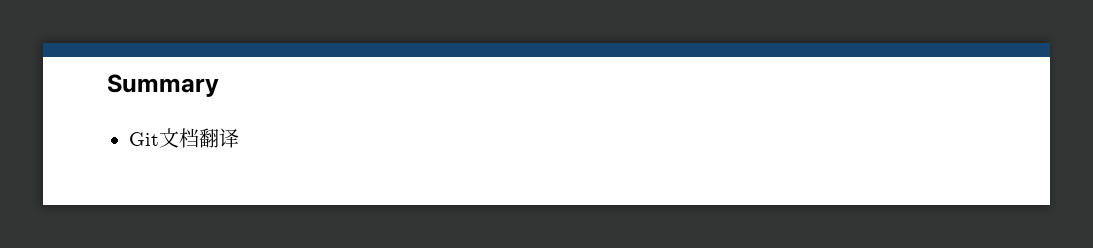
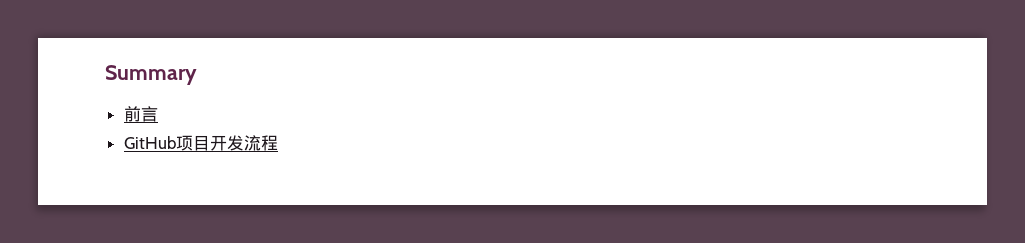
- Git文档翻译
+ 前言
+ GitHub项目开发流程

